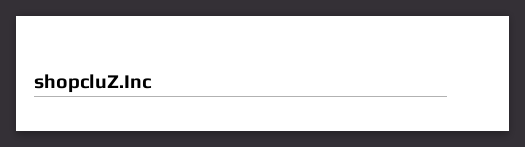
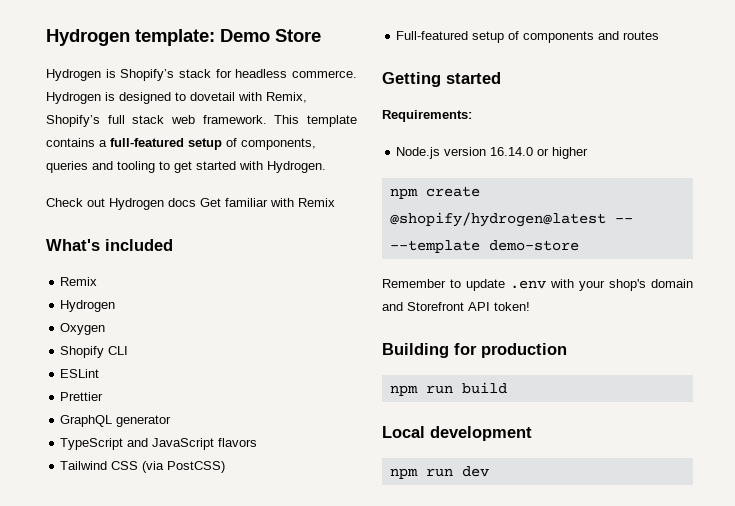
- shopcluZ.Inc
+ Hydrogen template: Demo Store
+ Hydrogen is Shopify’s stack for headless commerce. Hydrogen is designed to dovetail with Remix, Shopify’s full stack web framework. This template contains a full-featured setup of components, queries and tooling to get started with Hydrogen.
+ Check out Hydrogen docs Get familiar with Remix
+ What's included
+ Remix
+ Hydrogen
+ Oxygen
+ Shopify CLI
+ ESLint
+ Prettier
+ GraphQL generator
+ TypeScript and JavaScript flavors
+ Tailwind CSS (via PostCSS)
+ Full-featured setup of components and routes
+ Getting started
+ Requirements:
+ Node.js version 16.14.0 or higher
+ npm create @shopify/hydrogen@latest -- --template demo-store
+ Remember to update .env with your shop's domain and Storefront API token!
+ Building for production
+ npm run build
+ Local development
+ npm run dev

